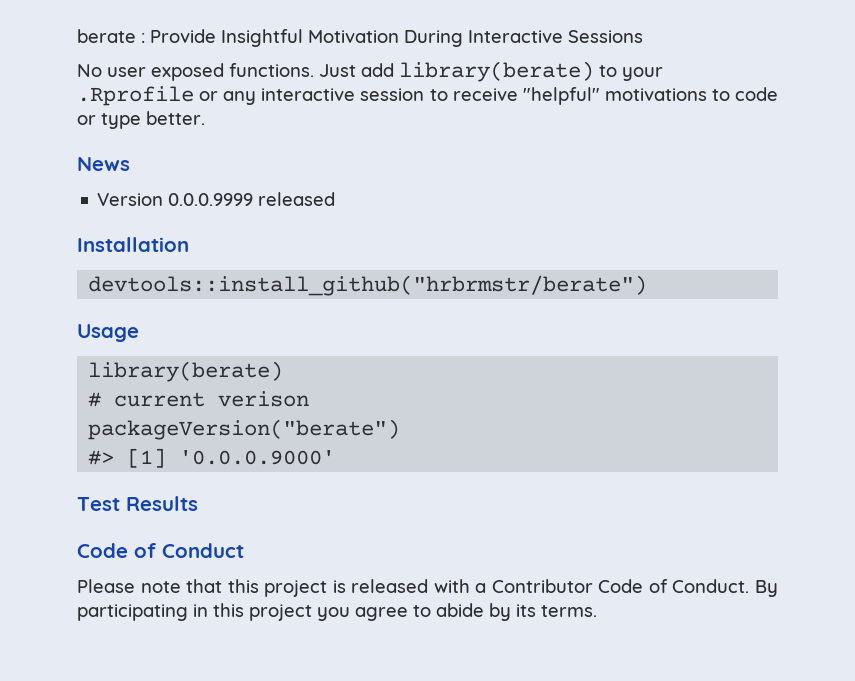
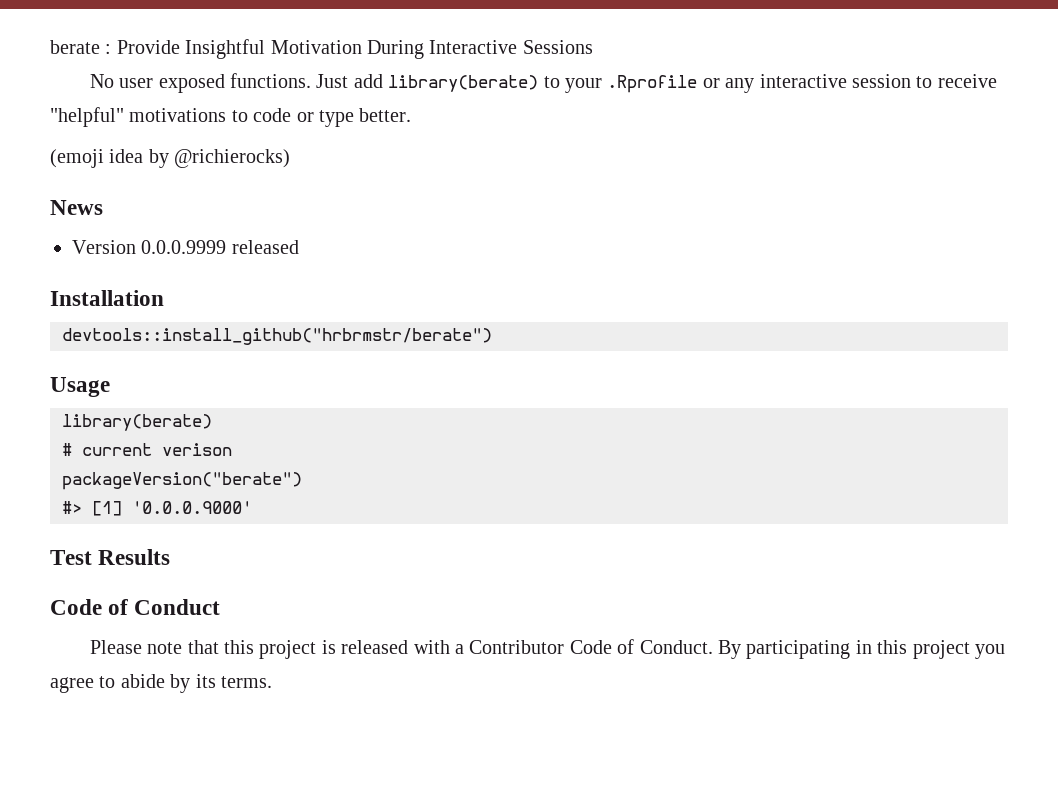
+ (emoji idea by @richierocks)

